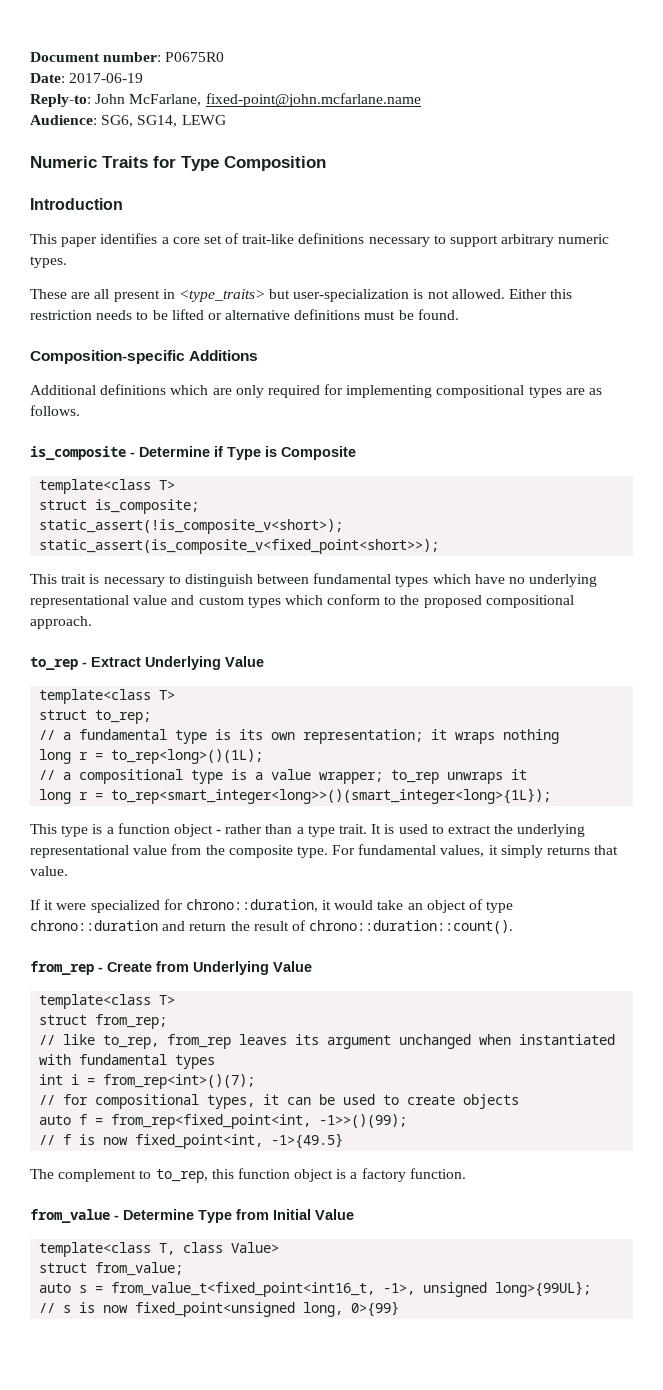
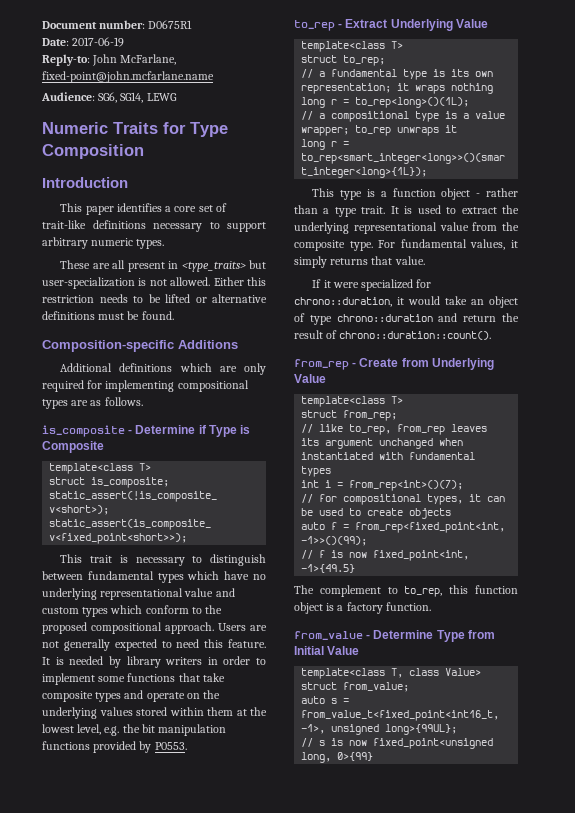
- Document number: P0675R0
+ Document number: D0675R1
+ Users are not generally expected to need this feature. It is needed by library writers in order to implement some functions that take composite types and operate on the underlying values stored within them at the lowest level, e.g. the bit manipulation functions provided by P0553.

